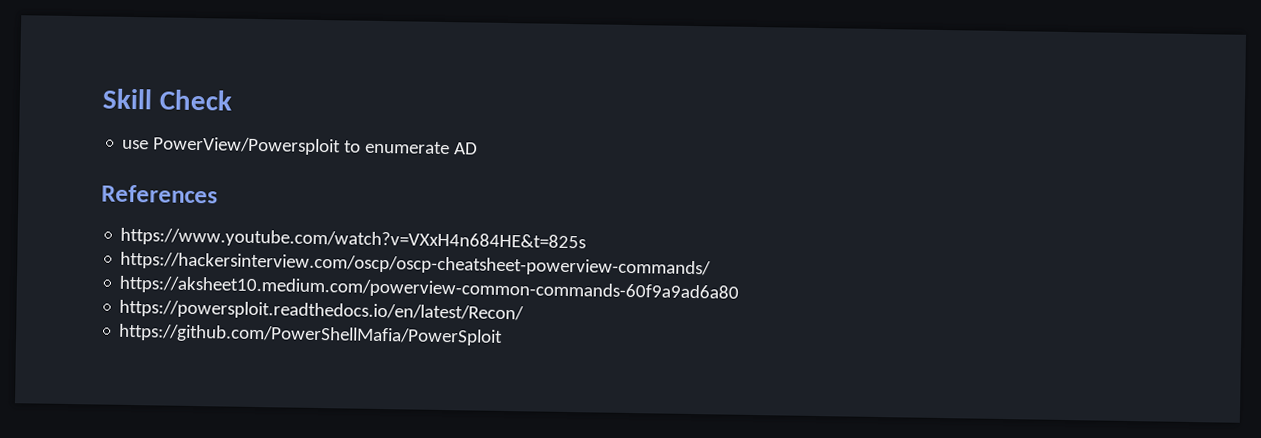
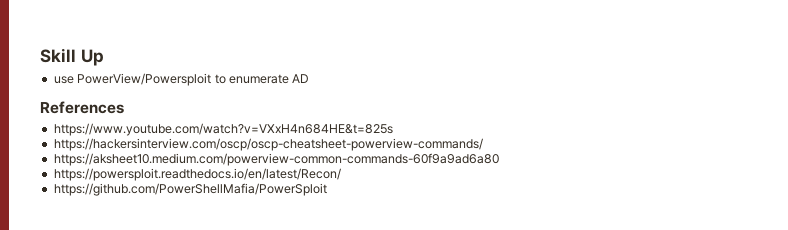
- Skill Check
+ Skill Up

